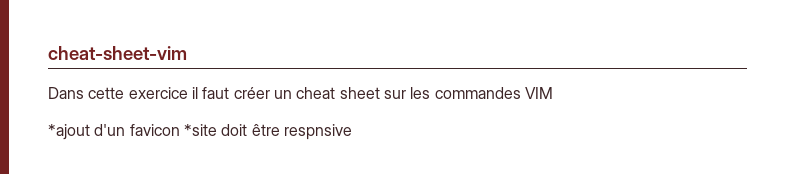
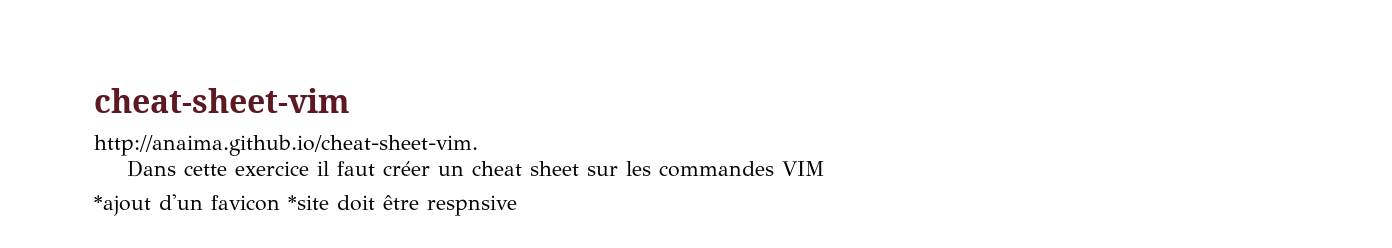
+ http://anaima.github.io/cheat-sheet-vim.

